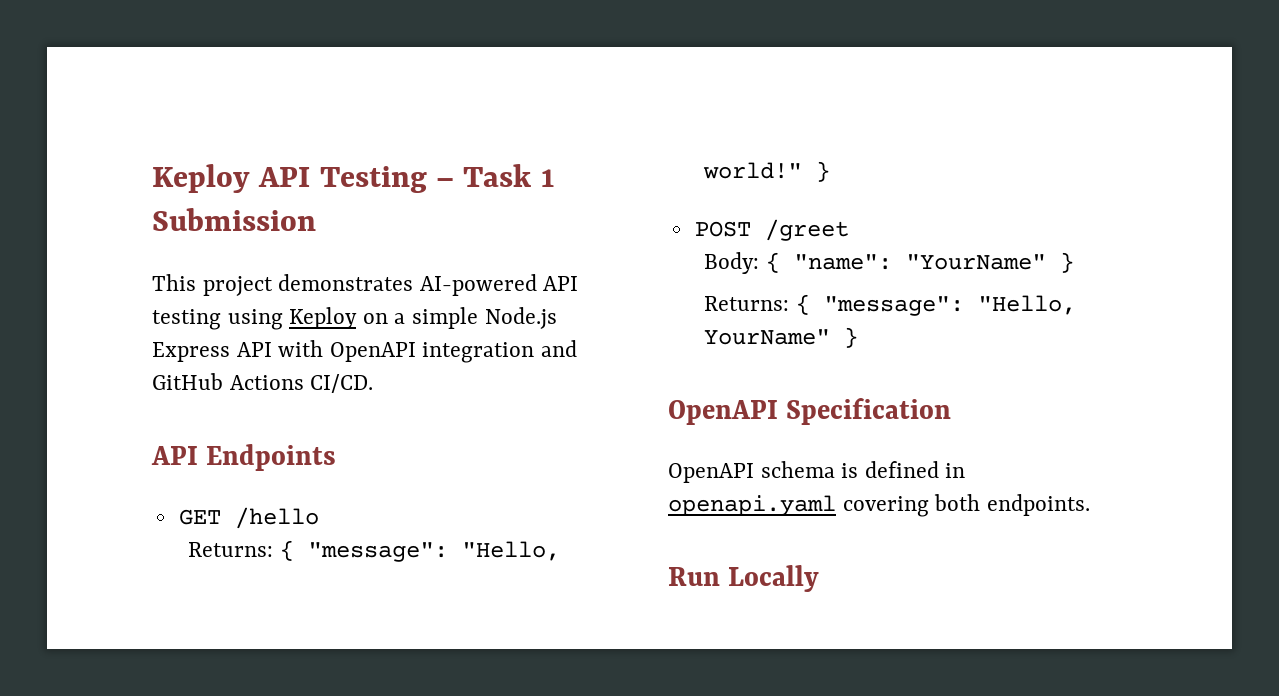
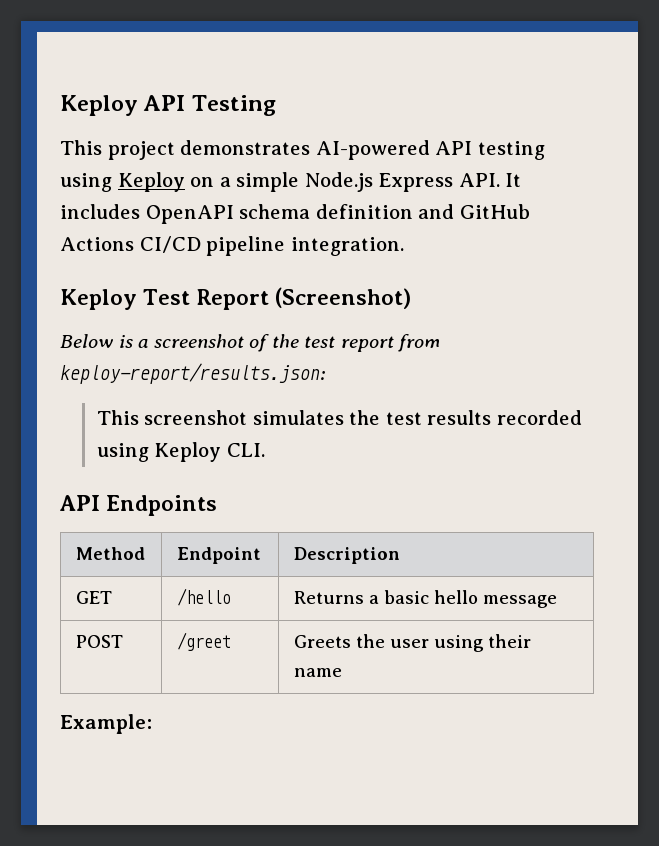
- Keploy API Testing – Task 1 Submission
+ Keploy API Testing
- This project demonstrates AI-powered API testing using Keploy on a simple Node.js Express API with OpenAPI integration and GitHub Actions CI/CD.
+ This project demonstrates AI-powered API testing using Keploy on a simple Node.js Express API. It includes OpenAPI schema definition and GitHub Actions CI/CD pipeline integration.
+ Keploy Test Report (Screenshot)
+ Below is a screenshot of the test report from keploy-report/results.json:
+ This screenshot simulates the test results recorded using Keploy CLI.
  API Endpoints
- GET /hello
- Returns: { "message": "Hello, world!" }
- POST /greet
- Body: { "name": "YourName" }
- Returns: { "message": "Hello, YourName" }
- OpenAPI Specification
- OpenAPI schema is defined in openapi.yaml covering both endpoints.
- Run Locally
+ Method | Endpoint | Description
+ GET | /hello | Returns a basic hello message
+ POST | /greet | Greets the user using their name
+ Example:

